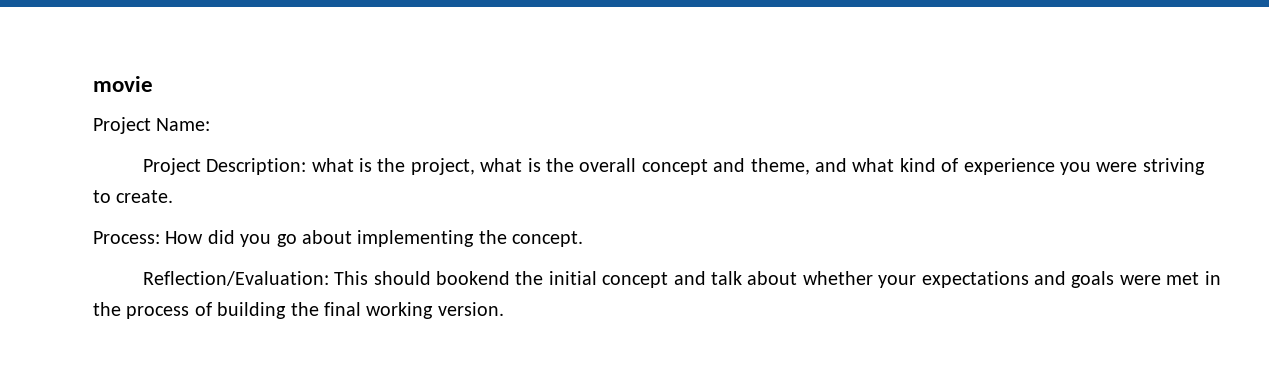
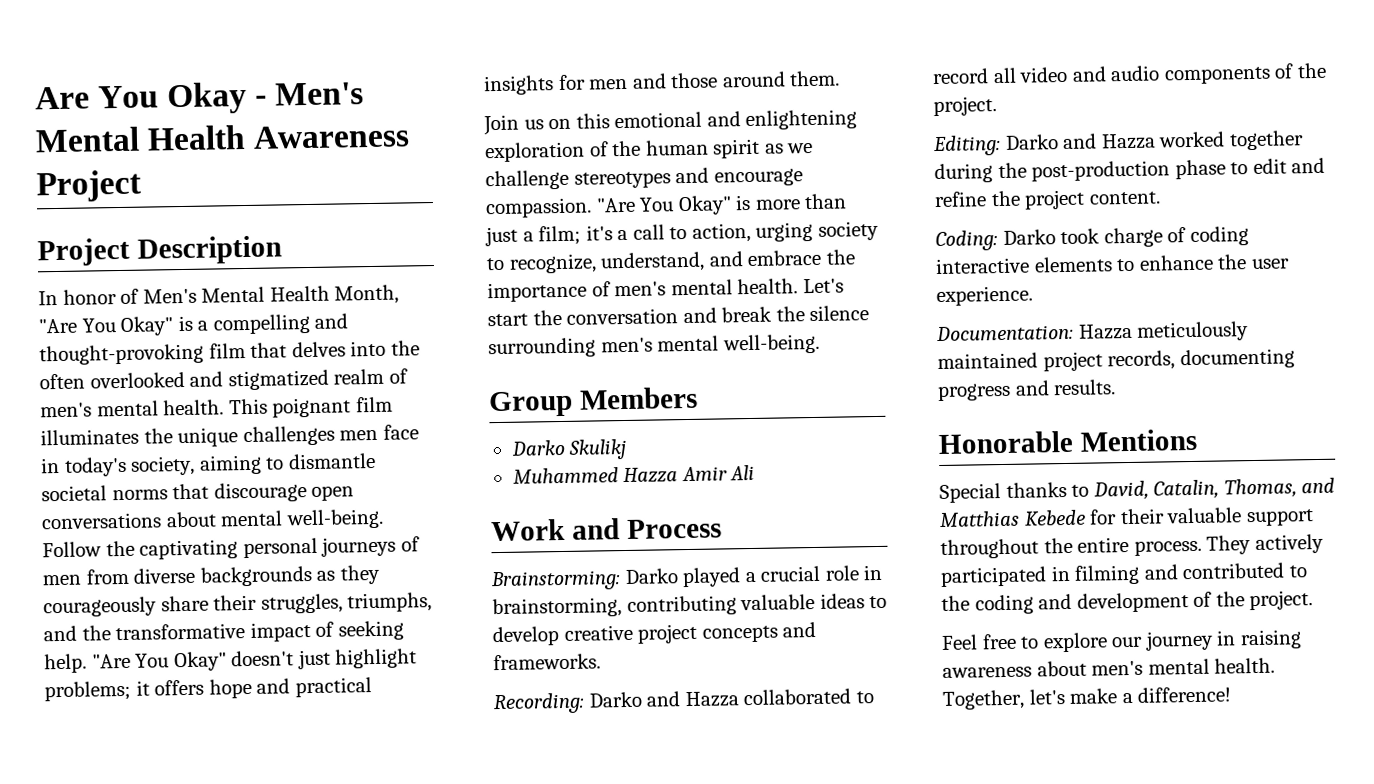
- movie
- Project Name:
- Project Description: what is the project, what is the overall concept and theme, and what kind of experience you were striving to create.
- Process: How did you go about implementing the concept.
- Reflection/Evaluation: This should bookend the initial concept and talk about whether your expectations and goals were met in the process of building the final working version.
+ Are You Okay - Men's Mental Health Awareness Project
+ Project Description
+ In honor of Men's Mental Health Month, "Are You Okay" is a compelling and thought-provoking film that delves into the often overlooked and stigmatized realm of men's mental health. This poignant film illuminates the unique challenges men face in today's society, aiming to dismantle societal norms that discourage open conversations about mental well-being. Follow the captivating personal journeys of men from diverse backgrounds as they courageously share their struggles, triumphs, and the transformative impact of seeking help. "Are You Okay" doesn't just highlight problems; it offers hope and practical insights for men and those around them.
+ Join us on this emotional and enlightening exploration of the human spirit as we challenge stereotypes and encourage compassion. "Are You Okay" is more than just a film; it's a call to action, urging society to recognize, understand, and embrace the importance of men's mental health. Let's start the conversation and break the silence surrounding men's mental well-being.
+ Group Members
+ Darko Skulikj
+ Muhammed Hazza Amir Ali
+ Work and Process
+ Brainstorming: Darko played a crucial role in brainstorming, contributing valuable ideas to develop creative project concepts and frameworks.
+ Recording: Darko and Hazza collaborated to record all video and audio components of the project.
+ Editing: Darko and Hazza worked together during the post-production phase to edit and refine the project content.
+ Coding: Darko took charge of coding interactive elements to enhance the user experience.
+ Documentation: Hazza meticulously maintained project records, documenting progress and results.
+ Honorable Mentions
+ Special thanks to David, Catalin, Thomas, and Matthias Kebede for their valuable support throughout the entire process. They actively participated in filming and contributed to the coding and development of the project.
+ Feel free to explore our journey in raising awareness about men's mental health. Together, let's make a difference!

